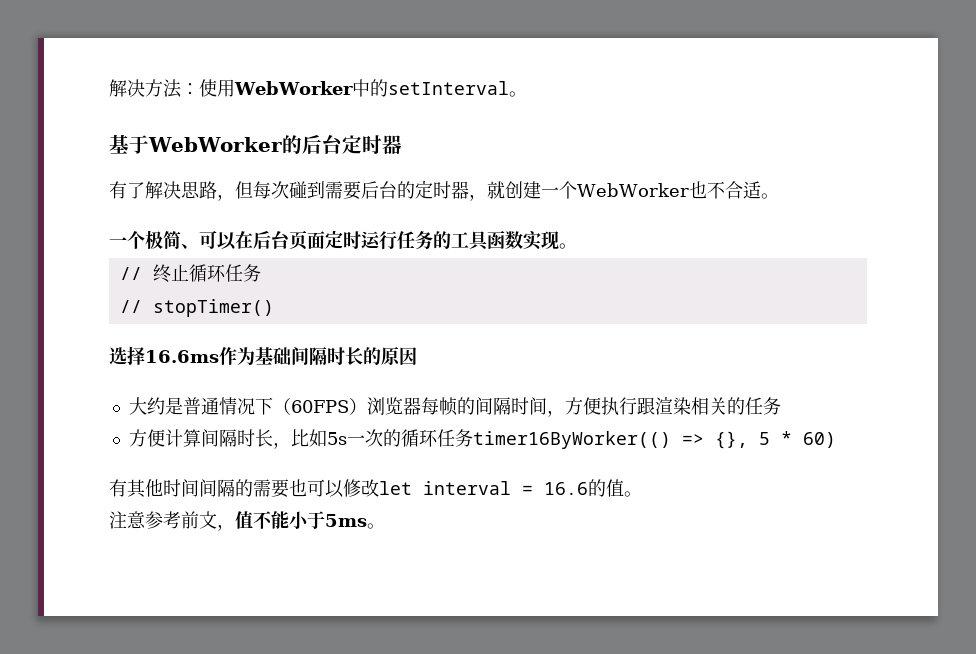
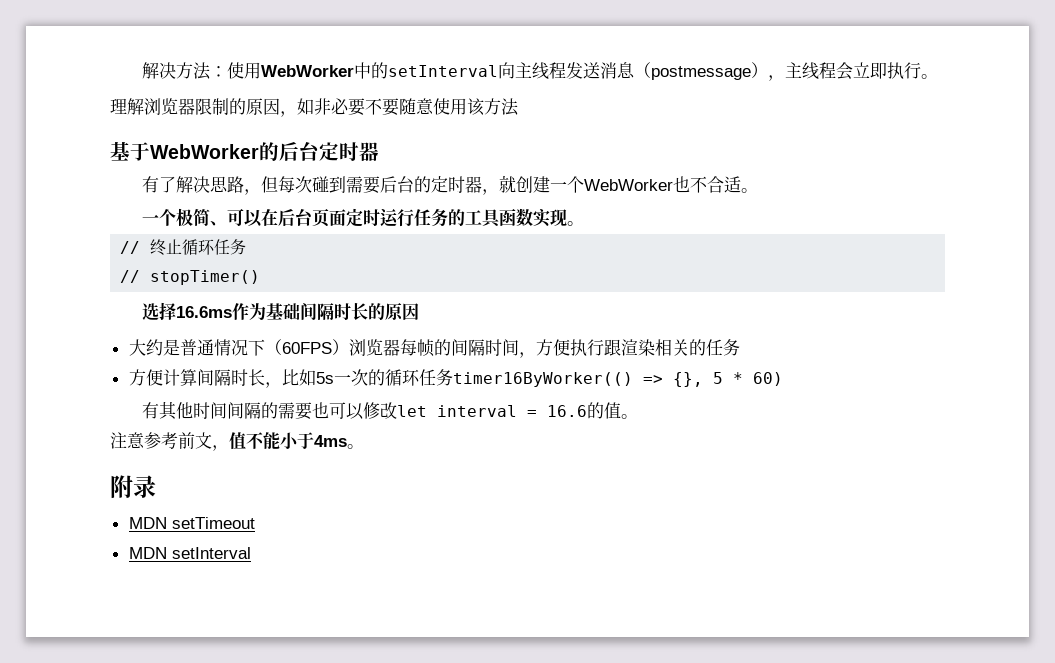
- 解决方法：使用WebWorker中的setInterval。
+ 解决方法：使用WebWorker中的setInterval向主线程发送消息（postmessage），主线程会立即执行。
+ 理解浏览器限制的原因，如非必要不要随意使用该方法
- 注意参考前文，值不能小于5ms。
+ 注意参考前文，值不能小于4ms。
+ 附录
+ MDN setTimeout
+ MDN setInterval

